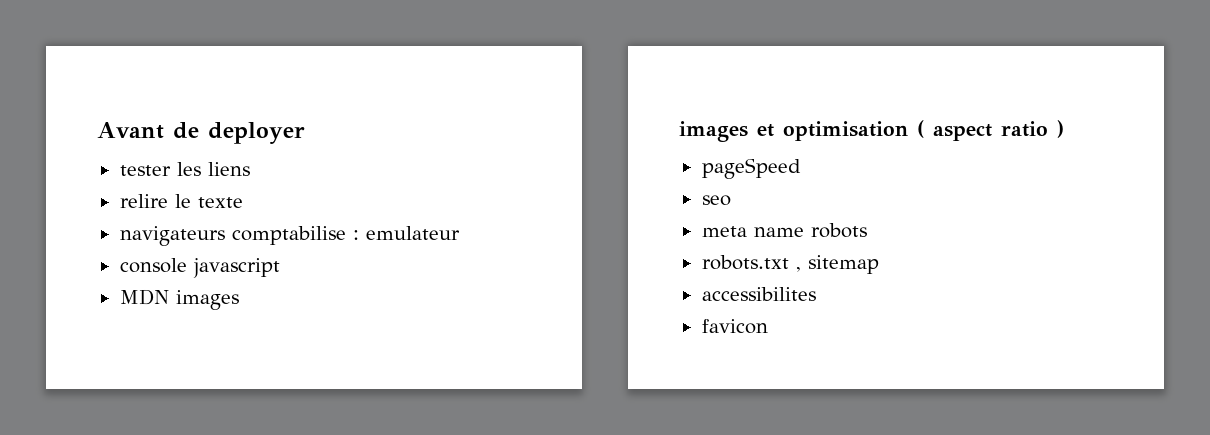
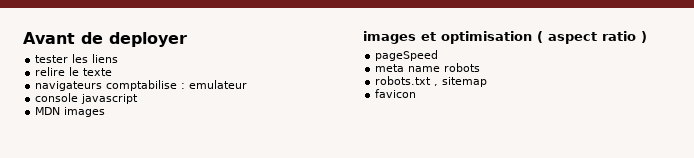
- seo
- accessibilites

